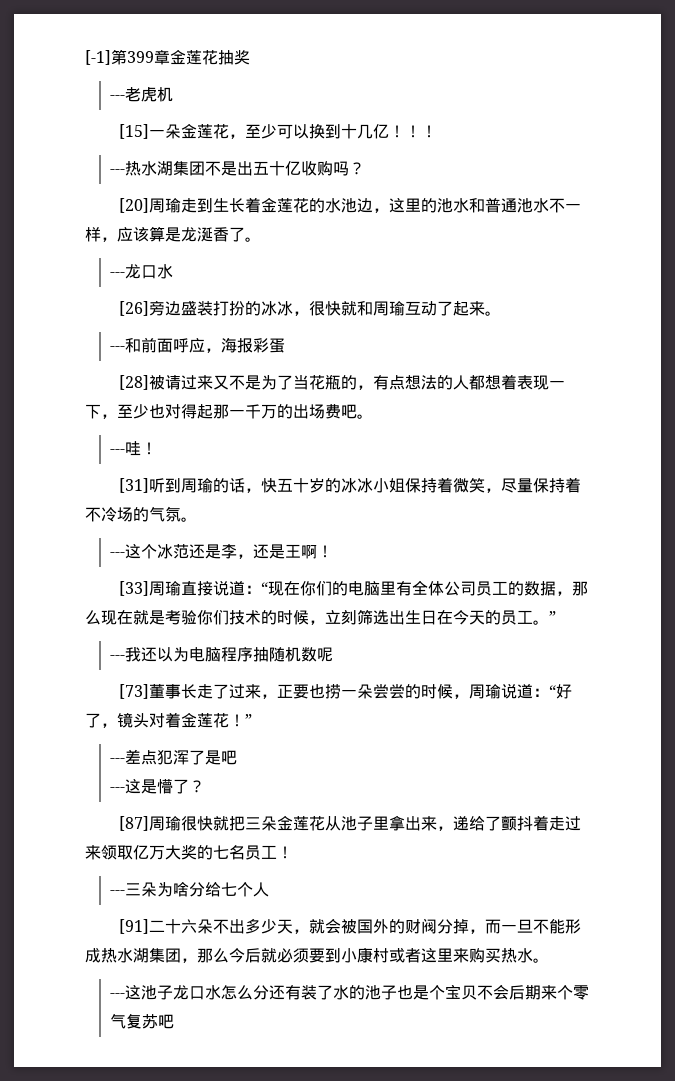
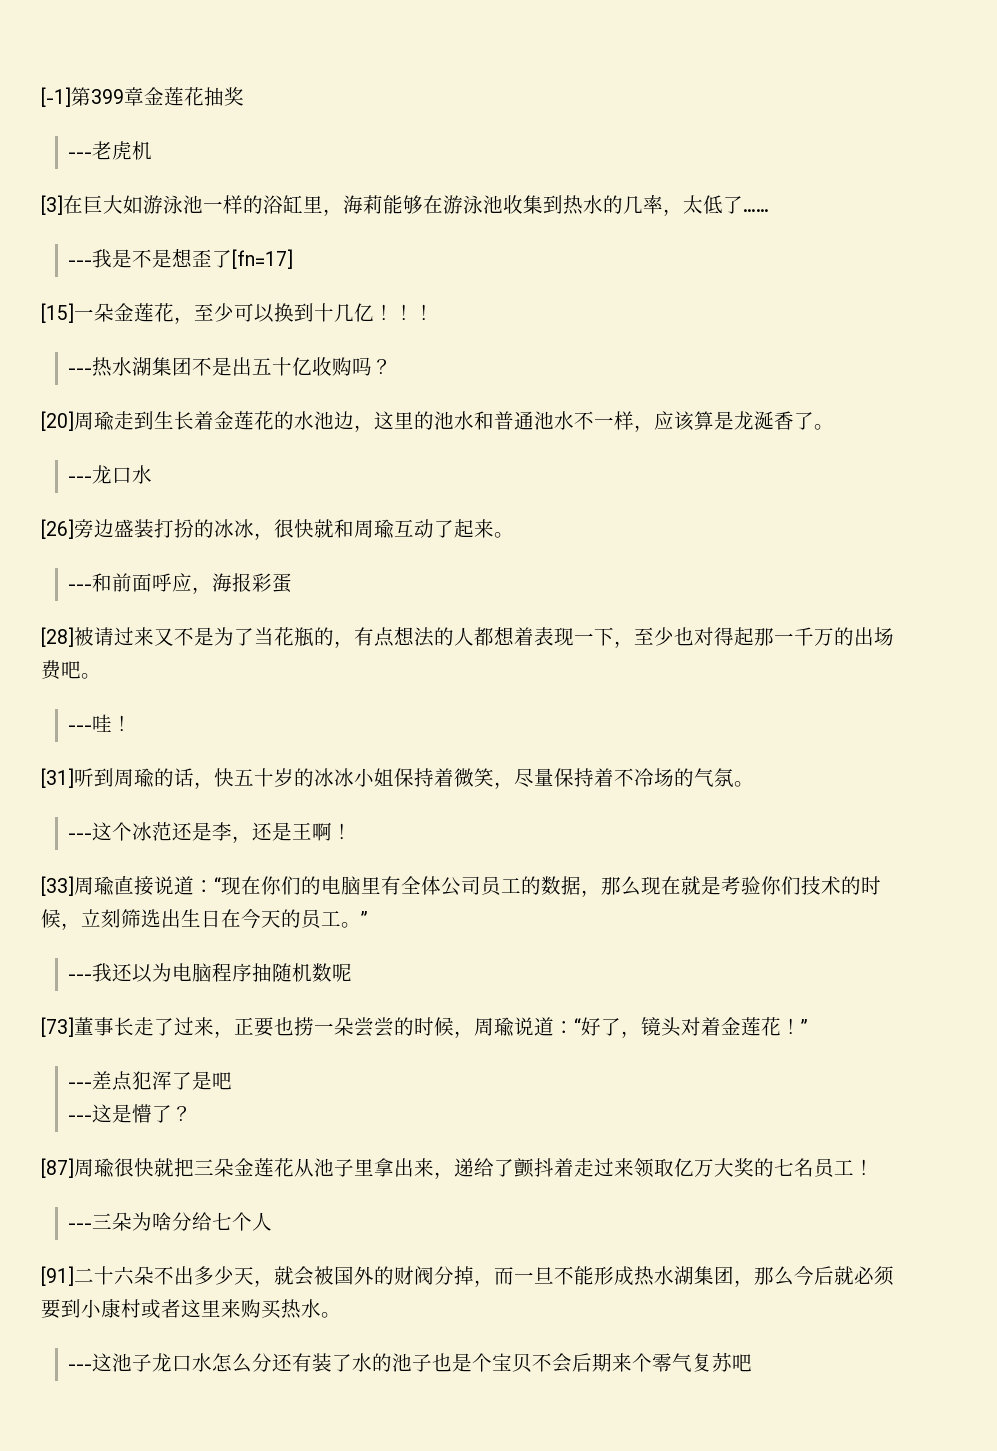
+ [3]在巨大如游泳池一样的浴缸里，海莉能够在游泳池收集到热水的几率，太低了……
+ ---我是不是想歪了[fn=17]

